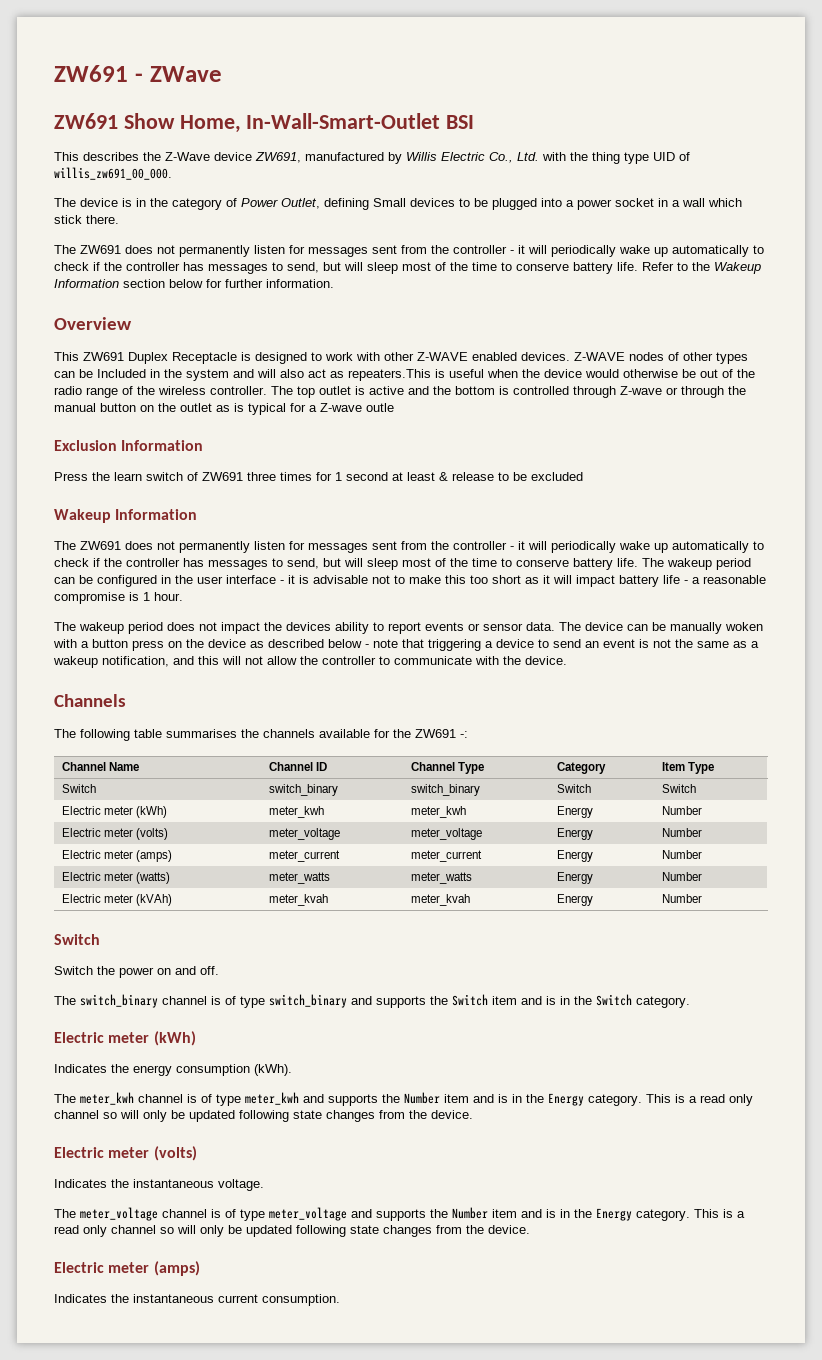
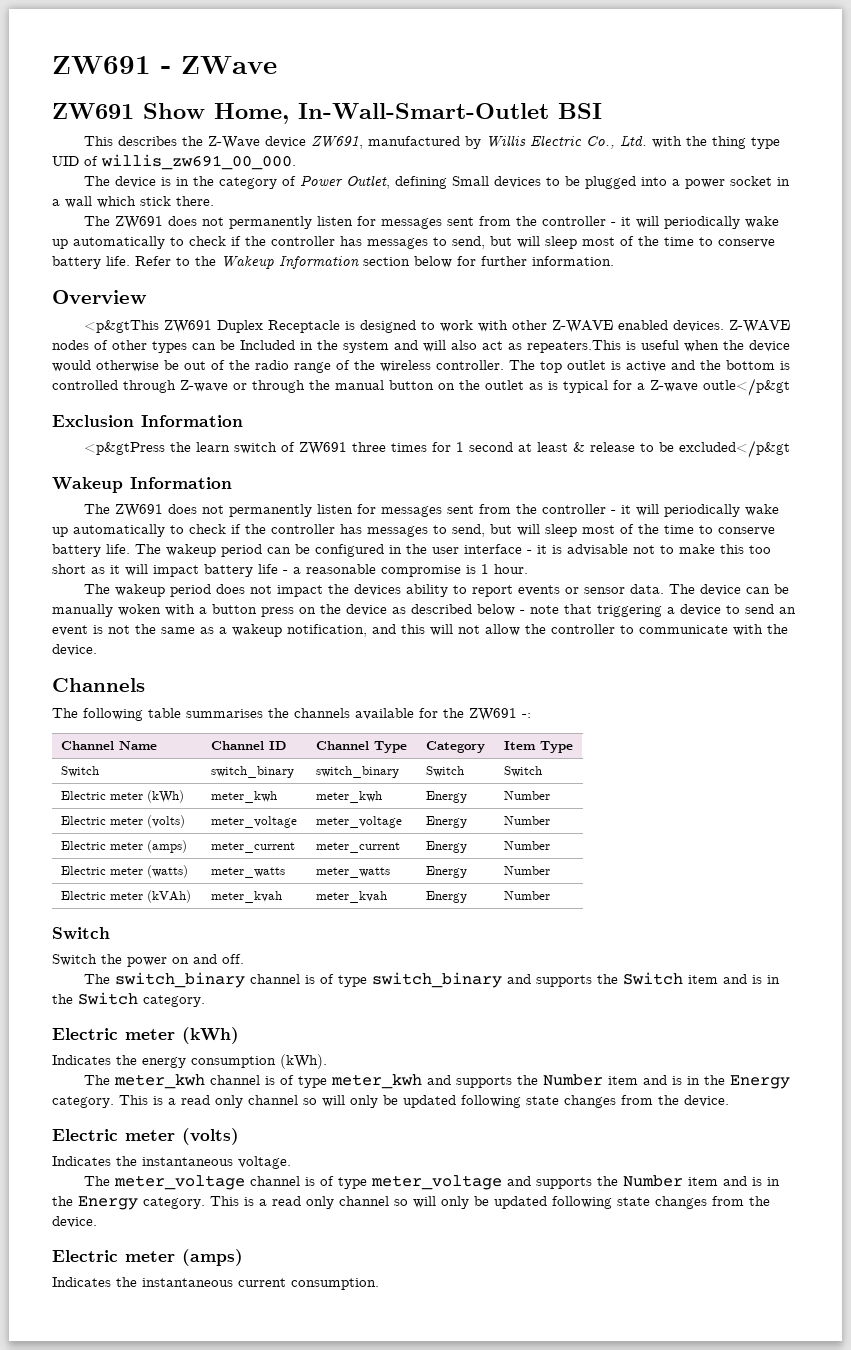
- This ZW691 Duplex Receptacle is designed to work with other Z-WAVE enabled devices.
+ <p&gtThis ZW691 Duplex Receptacle is designed to work with other Z-WAVE enabled devices.
- The top outlet is active and the bottom is controlled through Z-wave or through the manual button on the outlet as is typical for a Z-wave outle
+ The top outlet is active and the bottom is controlled through Z-wave or through the manual button on the outlet as is typical for a Z-wave outle</p&gt
- Press the learn switch of ZW691 three times for 1 second at least & release to be excluded
+ <p&gtPress the learn switch of ZW691 three times for 1 second at least & release to be excluded</p&gt

